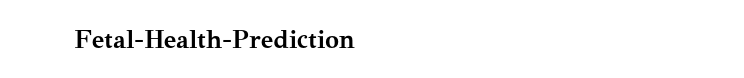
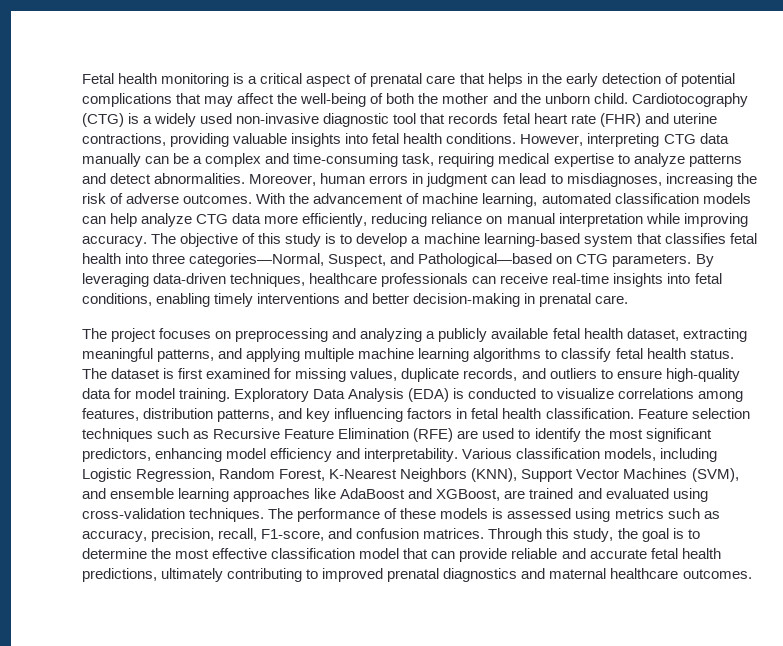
- Fetal-Health-Prediction
+ Fetal health monitoring is a critical aspect of prenatal care that helps in the early detection of potential complications that may affect the well-being of both the mother and the unborn child. Cardiotocography (CTG) is a widely used non-invasive diagnostic tool that records fetal heart rate (FHR) and uterine contractions, providing valuable insights into fetal health conditions. However, interpreting CTG data manually can be a complex and time-consuming task, requiring medical expertise to analyze patterns and detect abnormalities. Moreover, human errors in judgment can lead to misdiagnoses, increasing the risk of adverse outcomes. With the advancement of machine learning, automated classification models can help analyze CTG data more efficiently, reducing reliance on manual interpretation while improving accuracy. The objective of this study is to develop a machine learning-based system that classifies fetal health into three categories—Normal, Suspect, and Pathological—based on CTG parameters. By leveraging data-driven techniques, healthcare professionals can receive real-time insights into fetal conditions, enabling timely interventions and better decision-making in prenatal care.
+ The project focuses on preprocessing and analyzing a publicly available fetal health dataset, extracting meaningful patterns, and applying multiple machine learning algorithms to classify fetal health status. The dataset is first examined for missing values, duplicate records, and outliers to ensure high-quality data for model training. Exploratory Data Analysis (EDA) is conducted to visualize correlations among features, distribution patterns, and key influencing factors in fetal health classification. Feature selection techniques such as Recursive Feature Elimination (RFE) are used to identify the most significant predictors, enhancing model efficiency and interpretability. Various classification models, including Logistic Regression, Random Forest, K-Nearest Neighbors (KNN), Support Vector Machines (SVM), and ensemble learning approaches like AdaBoost and XGBoost, are trained and evaluated using cross-validation techniques. The performance of these models is assessed using metrics such as accuracy, precision, recall, F1-score, and confusion matrices. Through this study, the goal is to determine the most effective classification model that can provide reliable and accurate fetal health predictions, ultimately contributing to improved prenatal diagnostics and maternal healthcare outcomes.

